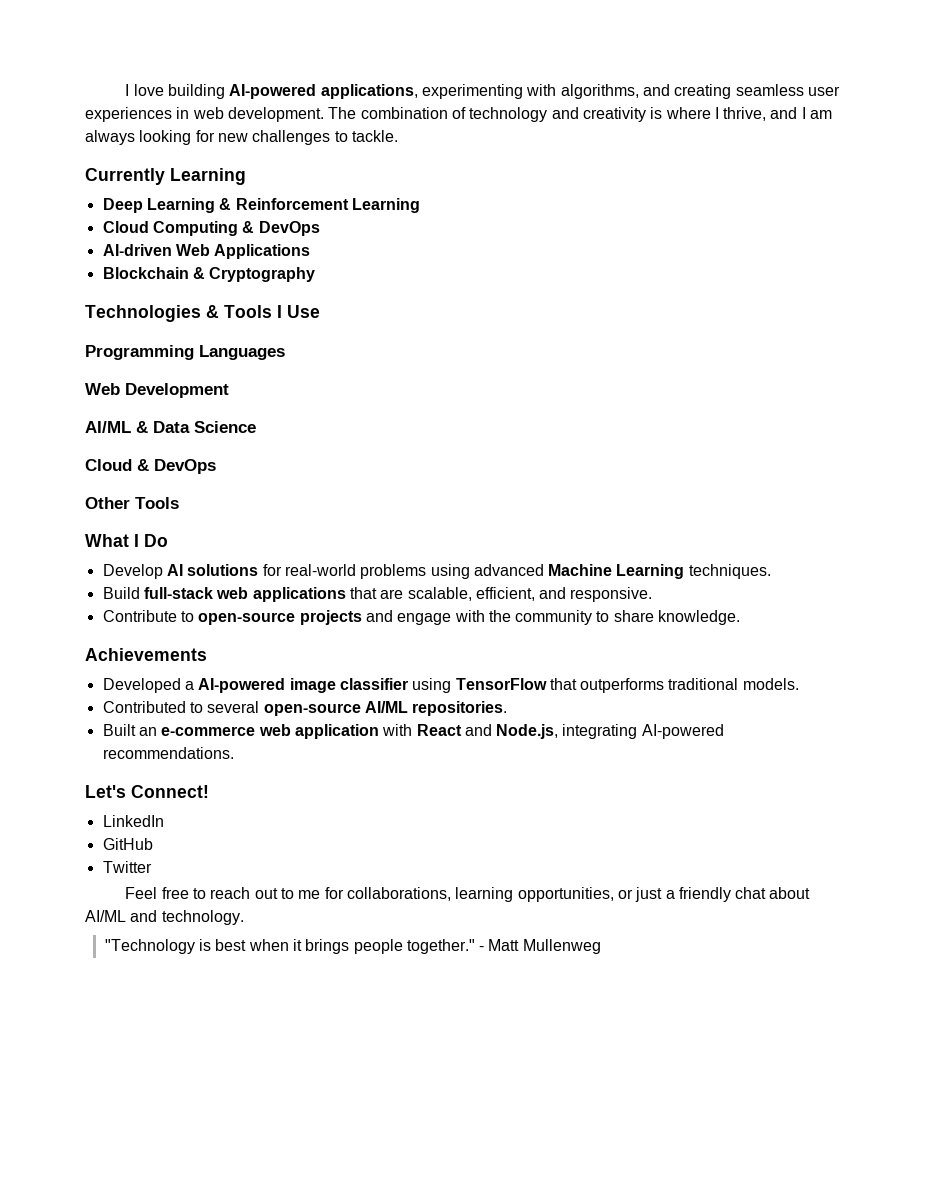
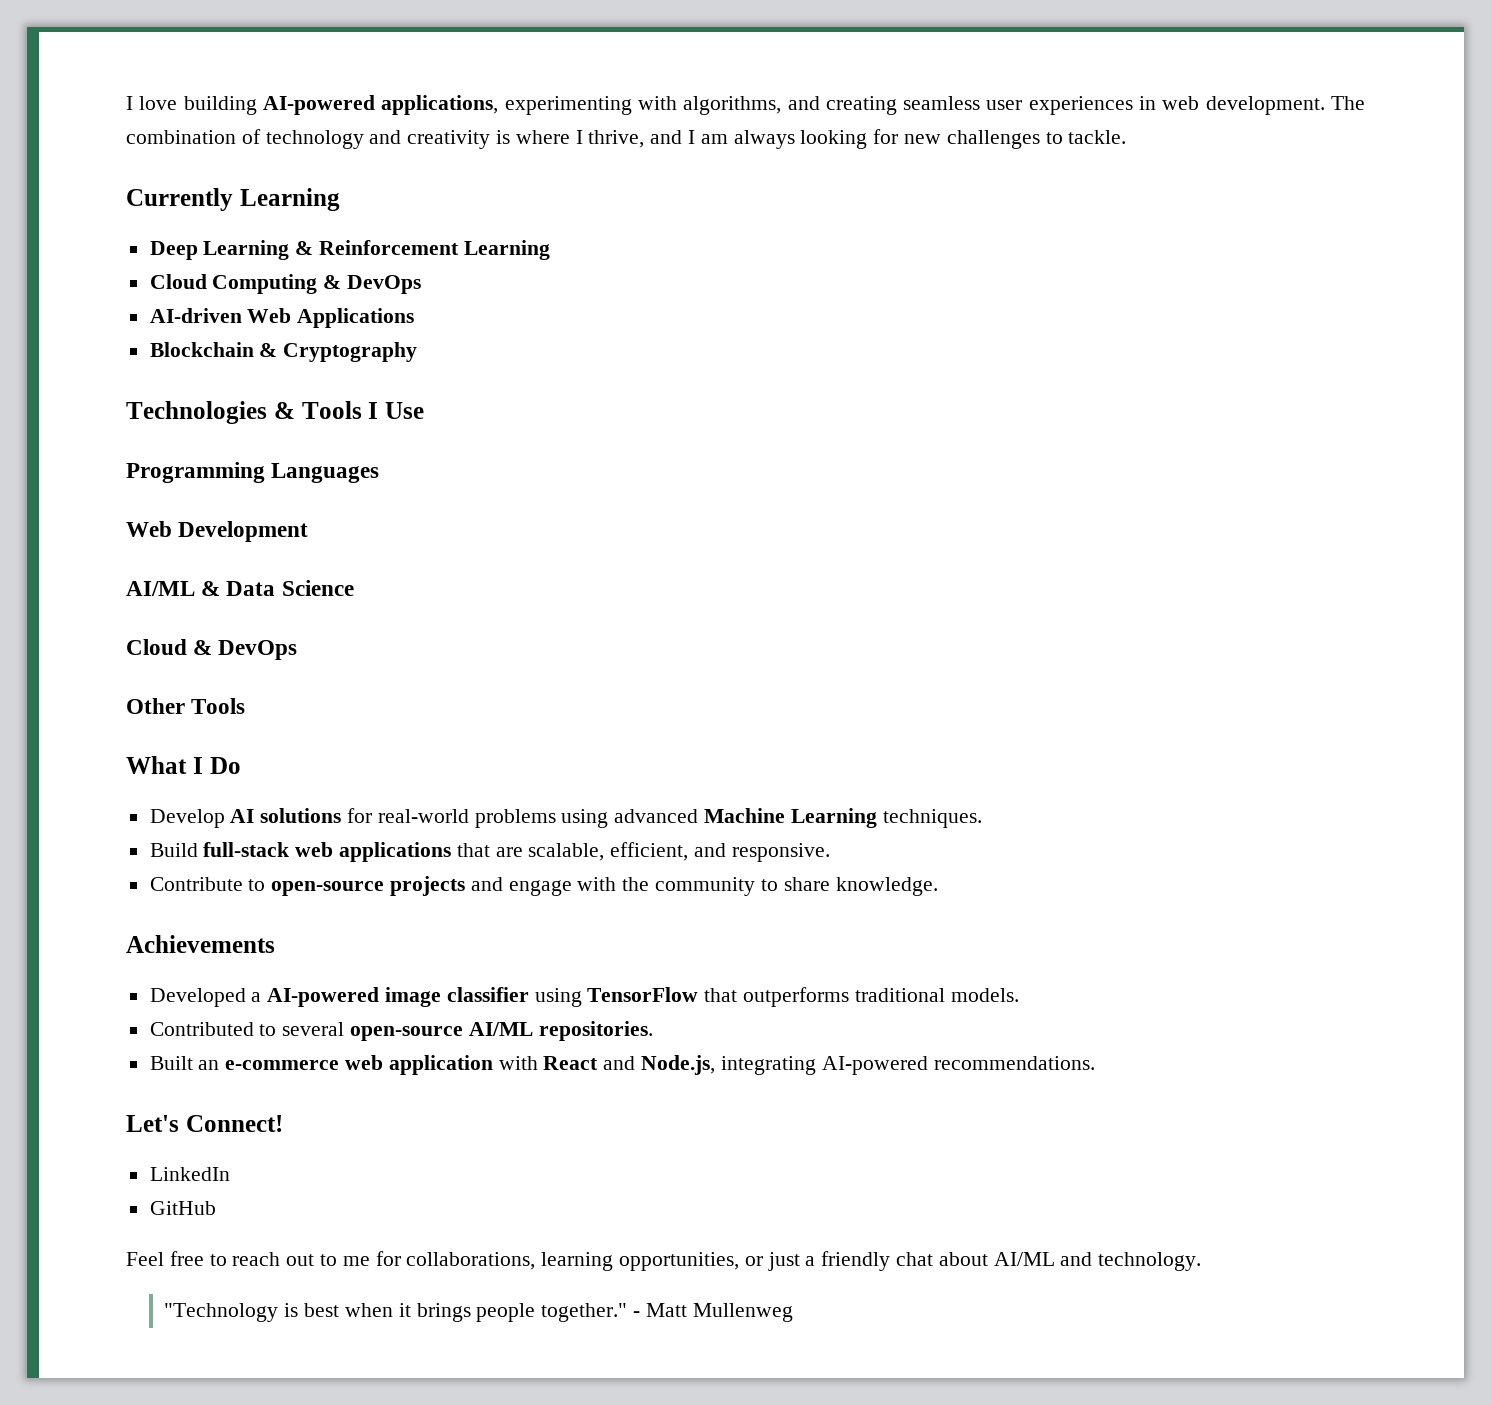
- Twitter

